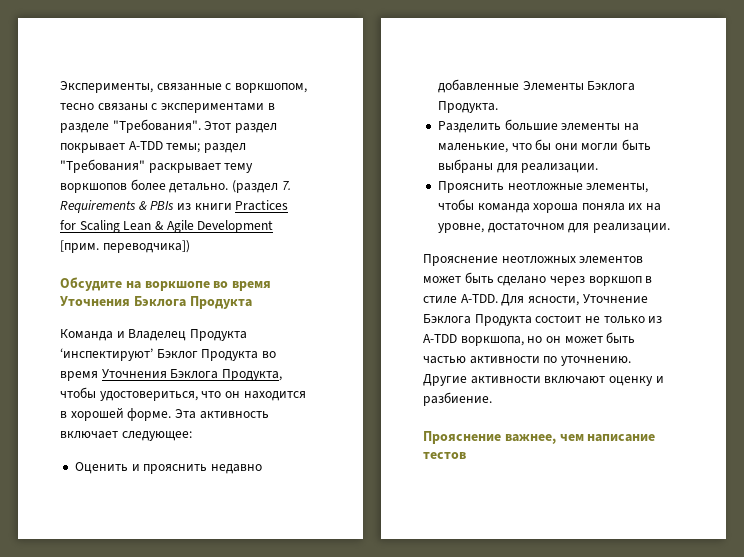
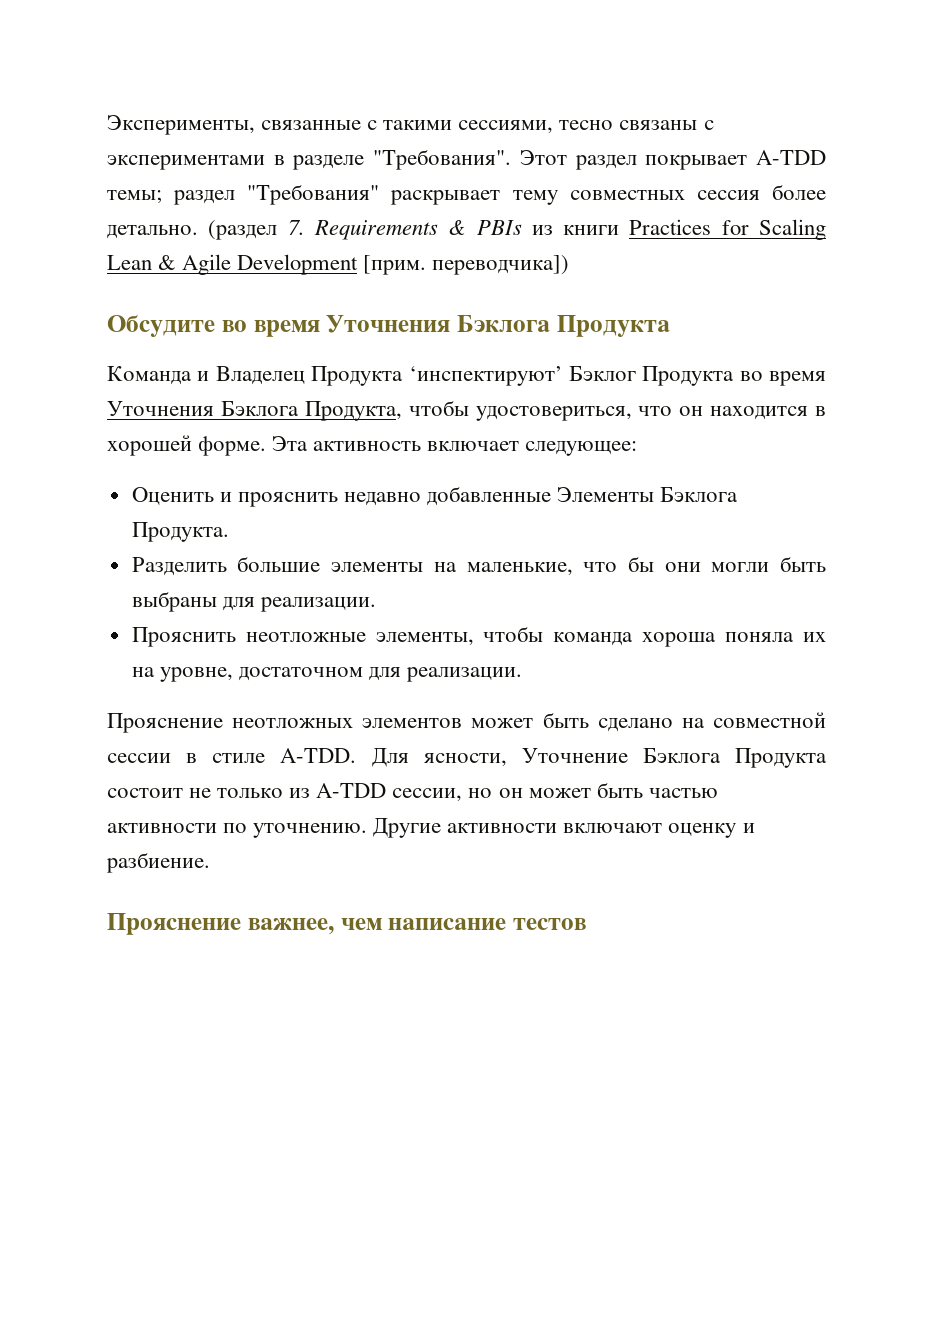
- Эксперименты, связанные с воркшопом, тесно связаны с экспериментами в разделе "Требования".
+ Эксперименты, связанные с такими сессиями, тесно связаны с экспериментами в разделе "Требования".
- Этот раздел покрывает A-TDD темы; раздел "Требования" раскрывает тему воркшопов более детально.
+ Этот раздел покрывает A-TDD темы; раздел "Требования" раскрывает тему совместных сессия более детально.
- Обсудите на воркшопе во время Уточнения Бэклога Продукта
+ Обсудите во время Уточнения Бэклога Продукта
- Прояснение неотложных элементов может быть сделано через воркшоп в стиле A-TDD.
+ Прояснение неотложных элементов может быть сделано на совместной сессии в стиле A-TDD.
- Для ясности, Уточнение Бэклога Продукта состоит не только из A-TDD воркшопа, но он может быть частью активности по уточнению.
+ Для ясности, Уточнение Бэклога Продукта состоит не только из A-TDD сессии, но он может быть частью активности по уточнению.

